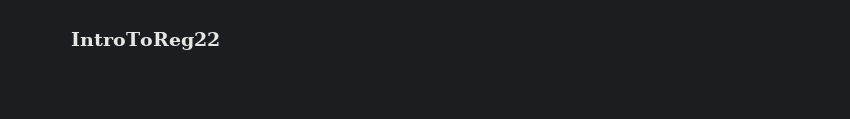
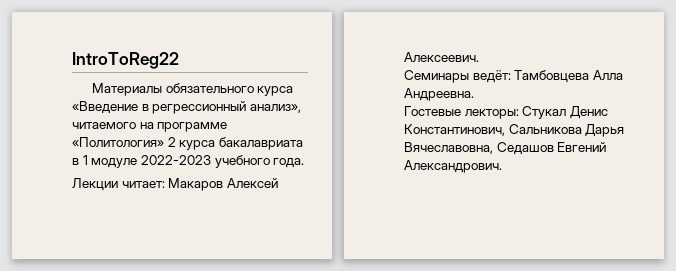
+ Материалы обязательного курса «Введение в регрессионный анализ», читаемого на программе «Политология» 2 курса бакалавриата в 1 модуле 2022-2023 учебного года.
+ Лекции читает: Макаров Алексей Алексеевич.
+ Семинары ведёт: Тамбовцева Алла Андреевна.
+ Гостевые лекторы: Стукал Денис Константинович, Сальникова Дарья Вячеславовна, Седашов Евгений Александрович.

